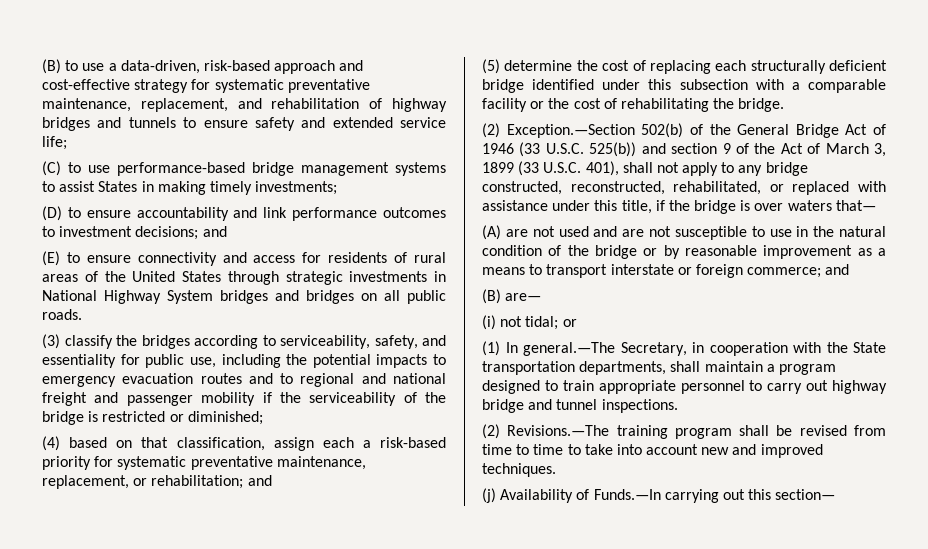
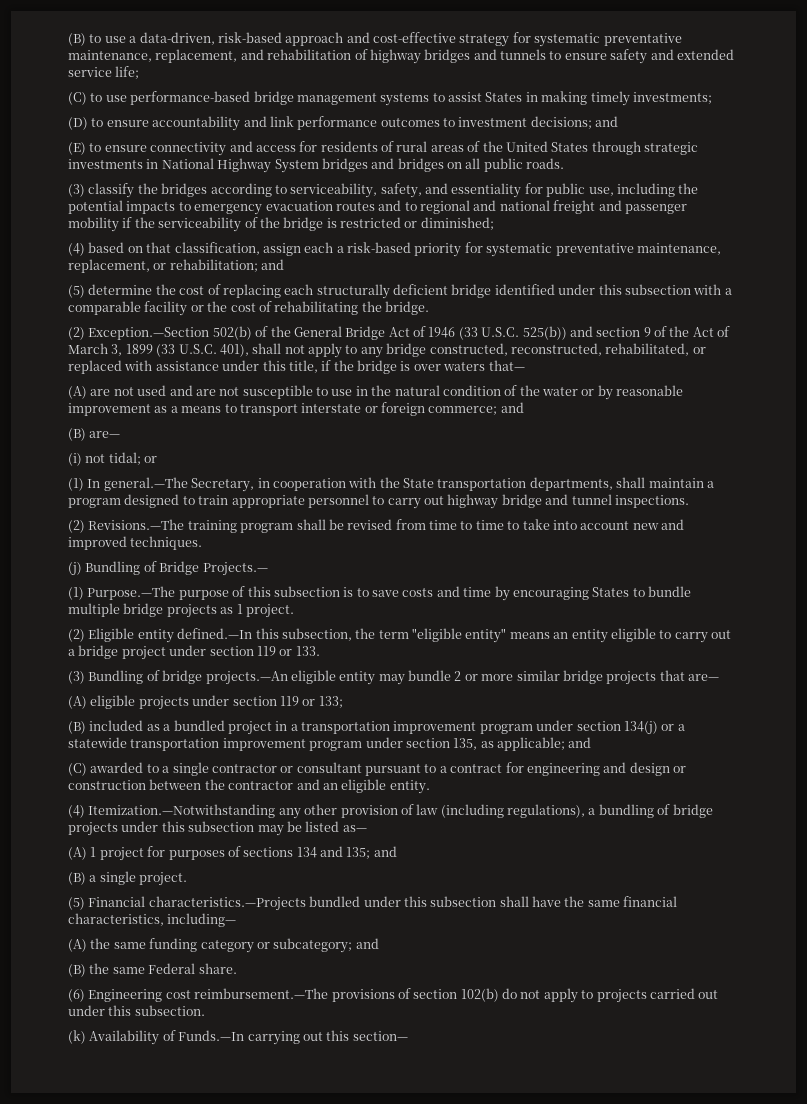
- (A) are not used and are not susceptible to use in the natural condition of the bridge or by reasonable improvement as a means to transport interstate or foreign commerce; and
+ (A) are not used and are not susceptible to use in the natural condition of the water or by reasonable improvement as a means to transport interstate or foreign commerce; and
- (j) Availability of Funds.—In carrying out this section—
+ (j) Bundling of Bridge Projects.—
+ (1) Purpose.—The purpose of this subsection is to save costs and time by encouraging States to bundle multiple bridge projects as 1 project.
+ (2) Eligible entity defined.—In this subsection, the term "eligible entity" means an entity eligible to carry out a bridge project under section 119 or 133.
+ (3) Bundling of bridge projects.—An eligible entity may bundle 2 or more similar bridge projects that are—
+ (A) eligible projects under section 119 or 133;
+ (B) included as a bundled project in a transportation improvement program under section 134(j) or a statewide transportation improvement program under section 135, as applicable; and
+ (C) awarded to a single contractor or consultant pursuant to a contract for engineering and design or construction between the contractor and an eligible entity.
+ (4) Itemization.—Notwithstanding any other provision of law (including regulations), a bundling of bridge projects under this subsection may be listed as—
+ (A) 1 project for purposes of sections 134 and 135; and
+ (B) a single project.
+ (5) Financial characteristics.—Projects bundled under this subsection shall have the same financial characteristics, including—
+ (A) the same funding category or subcategory; and
+ (B) the same Federal share.
+ (6) Engineering cost reimbursement.—The provisions of section 102(b) do not apply to projects carried out under this subsection.
+ (k) Availability of Funds.—In carrying out this section—

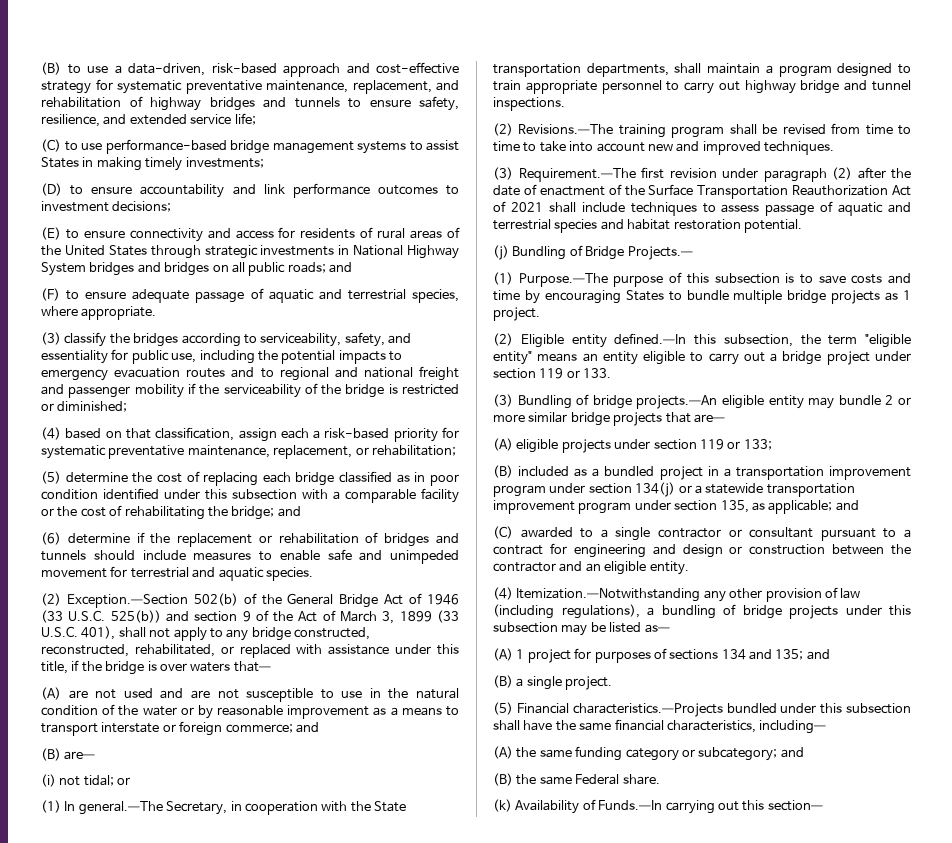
- (B) to use a data-driven, risk-based approach and cost-effective strategy for systematic preventative maintenance, replacement, and rehabilitation of highway bridges and tunnels to ensure safety and extended service life;
+ (B) to use a data-driven, risk-based approach and cost-effective strategy for systematic preventative maintenance, replacement, and rehabilitation of highway bridges and tunnels to ensure safety, resilience, and extended service life;
- (D) to ensure accountability and link performance outcomes to investment decisions; and
+ (D) to ensure accountability and link performance outcomes to investment decisions;
- (E) to ensure connectivity and access for residents of rural areas of the United States through strategic investments in National Highway System bridges and bridges on all public roads.
+ (E) to ensure connectivity and access for residents of rural areas of the United States through strategic investments in National Highway System bridges and bridges on all public roads; and
+ (F) to ensure adequate passage of aquatic and terrestrial species, where appropriate.
- (4) based on that classification, assign each a risk-based priority for systematic preventative maintenance, replacement, or rehabilitation; and
+ (4) based on that classification, assign each a risk-based priority for systematic preventative maintenance, replacement, or rehabilitation;
- (5) determine the cost of replacing each structurally deficient bridge identified under this subsection with a comparable facility or the cost of rehabilitating the bridge.
+ (5) determine the cost of replacing each bridge classified as in poor condition identified under this subsection with a comparable facility or the cost of rehabilitating the bridge; and
+ (6) determine if the replacement or rehabilitation of bridges and tunnels should include measures to enable safe and unimpeded movement for terrestrial and aquatic species.
+ (3) Requirement.—The first revision under paragraph (2) after the date of enactment of the Surface Transportation Reauthorization Act of 2021 shall include techniques to assess passage of aquatic and terrestrial species and habitat restoration potential.
- (6) Engineering cost reimbursement.—The provisions of section 102(b) do not apply to projects carried out under this subsection.

